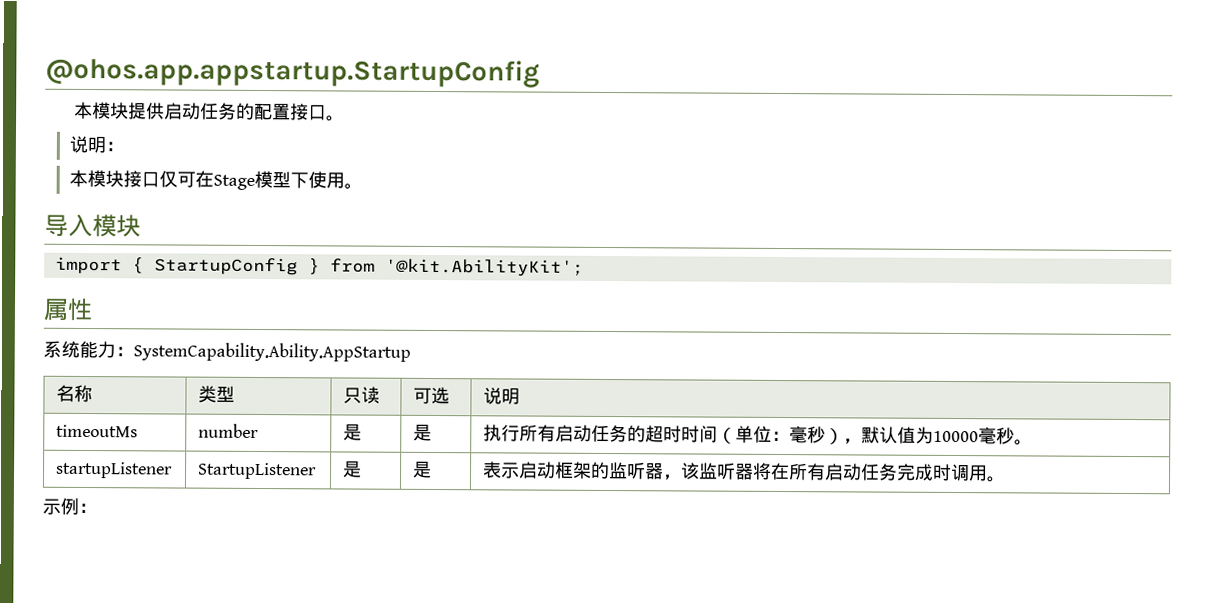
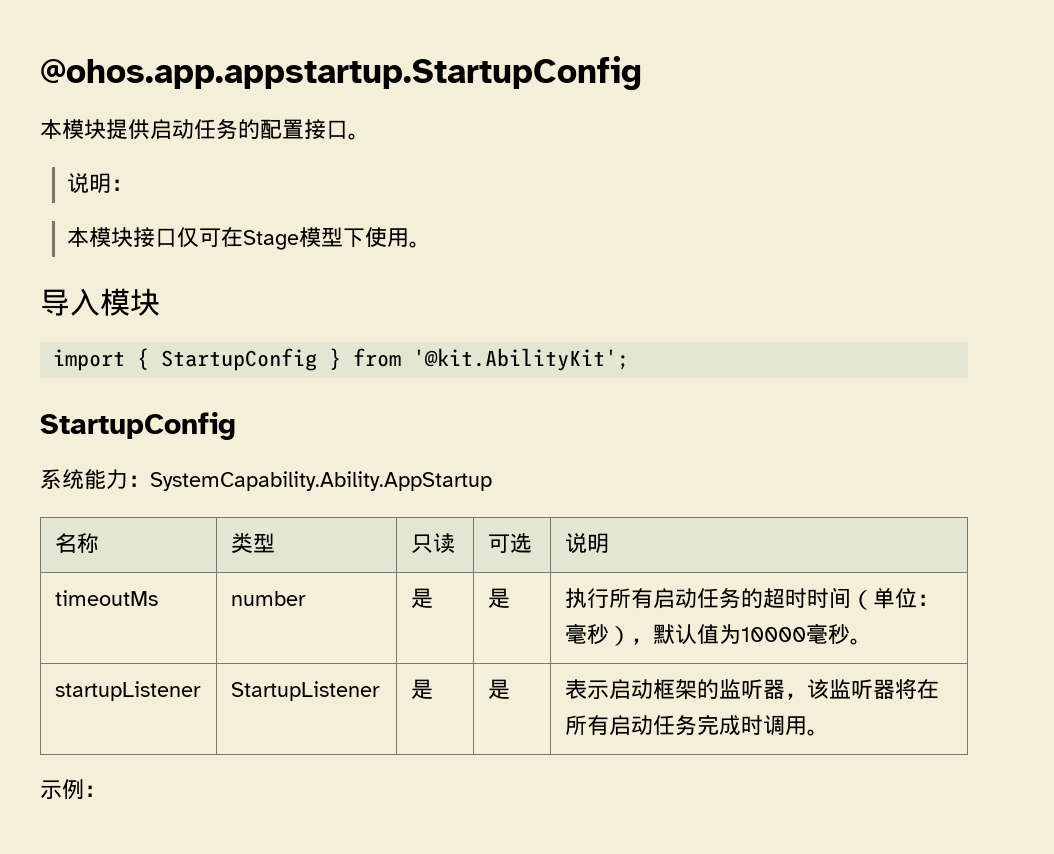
  import { StartupConfig } from '@kit.AbilityKit';
- 属性
+ StartupConfig

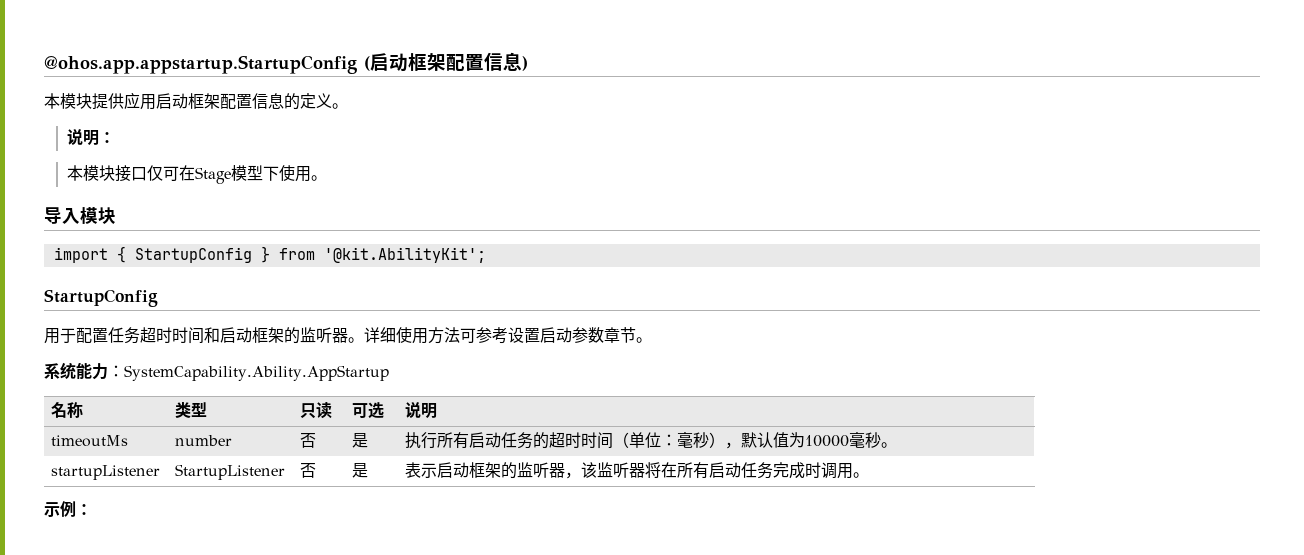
- @ohos.app.appstartup.StartupConfig
- 本模块提供启动任务的配置接口。
+ @ohos.app.appstartup.StartupConfig (启动框架配置信息)
+ 本模块提供应用启动框架配置信息的定义。
+ 用于配置任务超时时间和启动框架的监听器。详细使用方法可参考设置启动参数章节。
- timeoutMs | number | 是 | 是 | 执行所有启动任务的超时时间（单位：毫秒），默认值为10000毫秒。
+ timeoutMs | number | 否 | 是 | 执行所有启动任务的超时时间（单位：毫秒），默认值为10000毫秒。
- startupListener | StartupListener | 是 | 是 | 表示启动框架的监听器，该监听器将在所有启动任务完成时调用。
+ startupListener | StartupListener | 否 | 是 | 表示启动框架的监听器，该监听器将在所有启动任务完成时调用。

